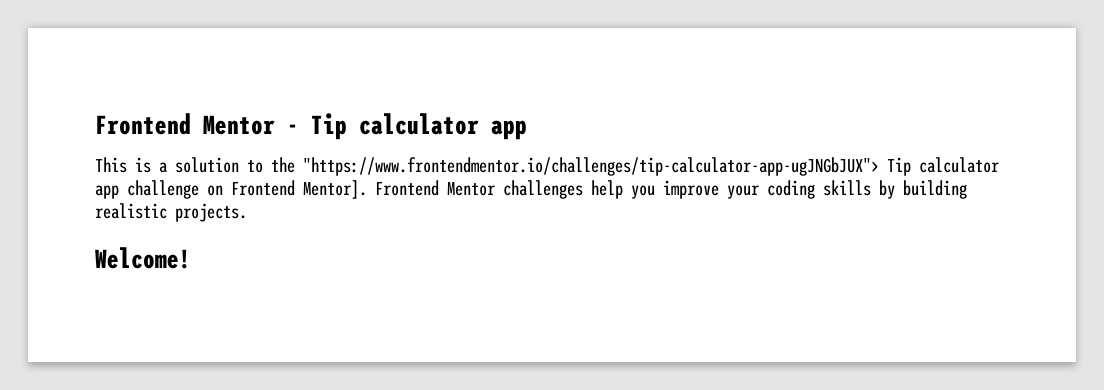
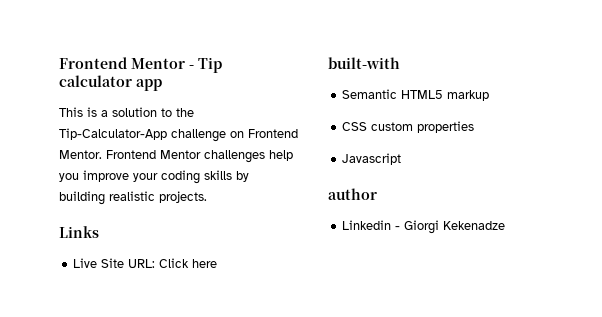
- This is a solution to the "https://www.frontendmentor.io/challenges/tip-calculator-app-ugJNGbJUX"> Tip calculator app challenge on Frontend Mentor].
+ This is a solution to the Tip-Calculator-App challenge on Frontend Mentor.
- Welcome!
+ Links
+ Live Site URL: Click here
+ built-with
+ Semantic HTML5 markup
+ CSS custom properties
+ Javascript
+ author
+ Linkedin - Giorgi Kekenadze

